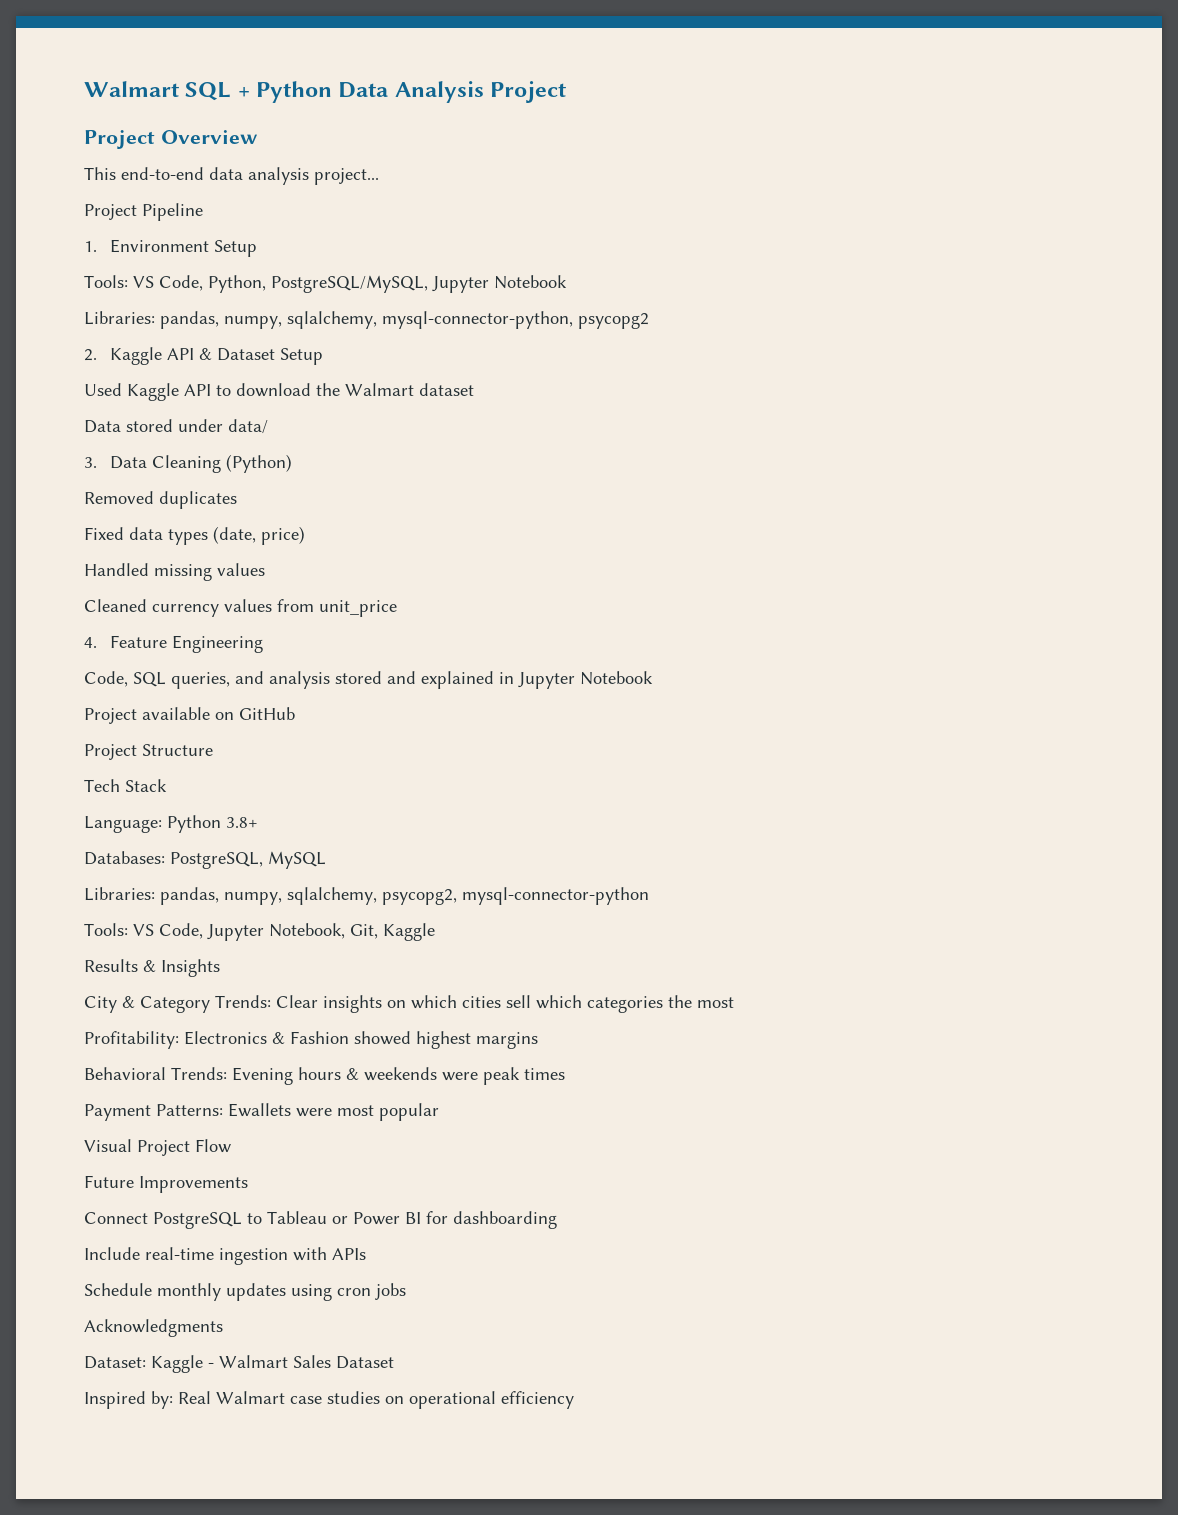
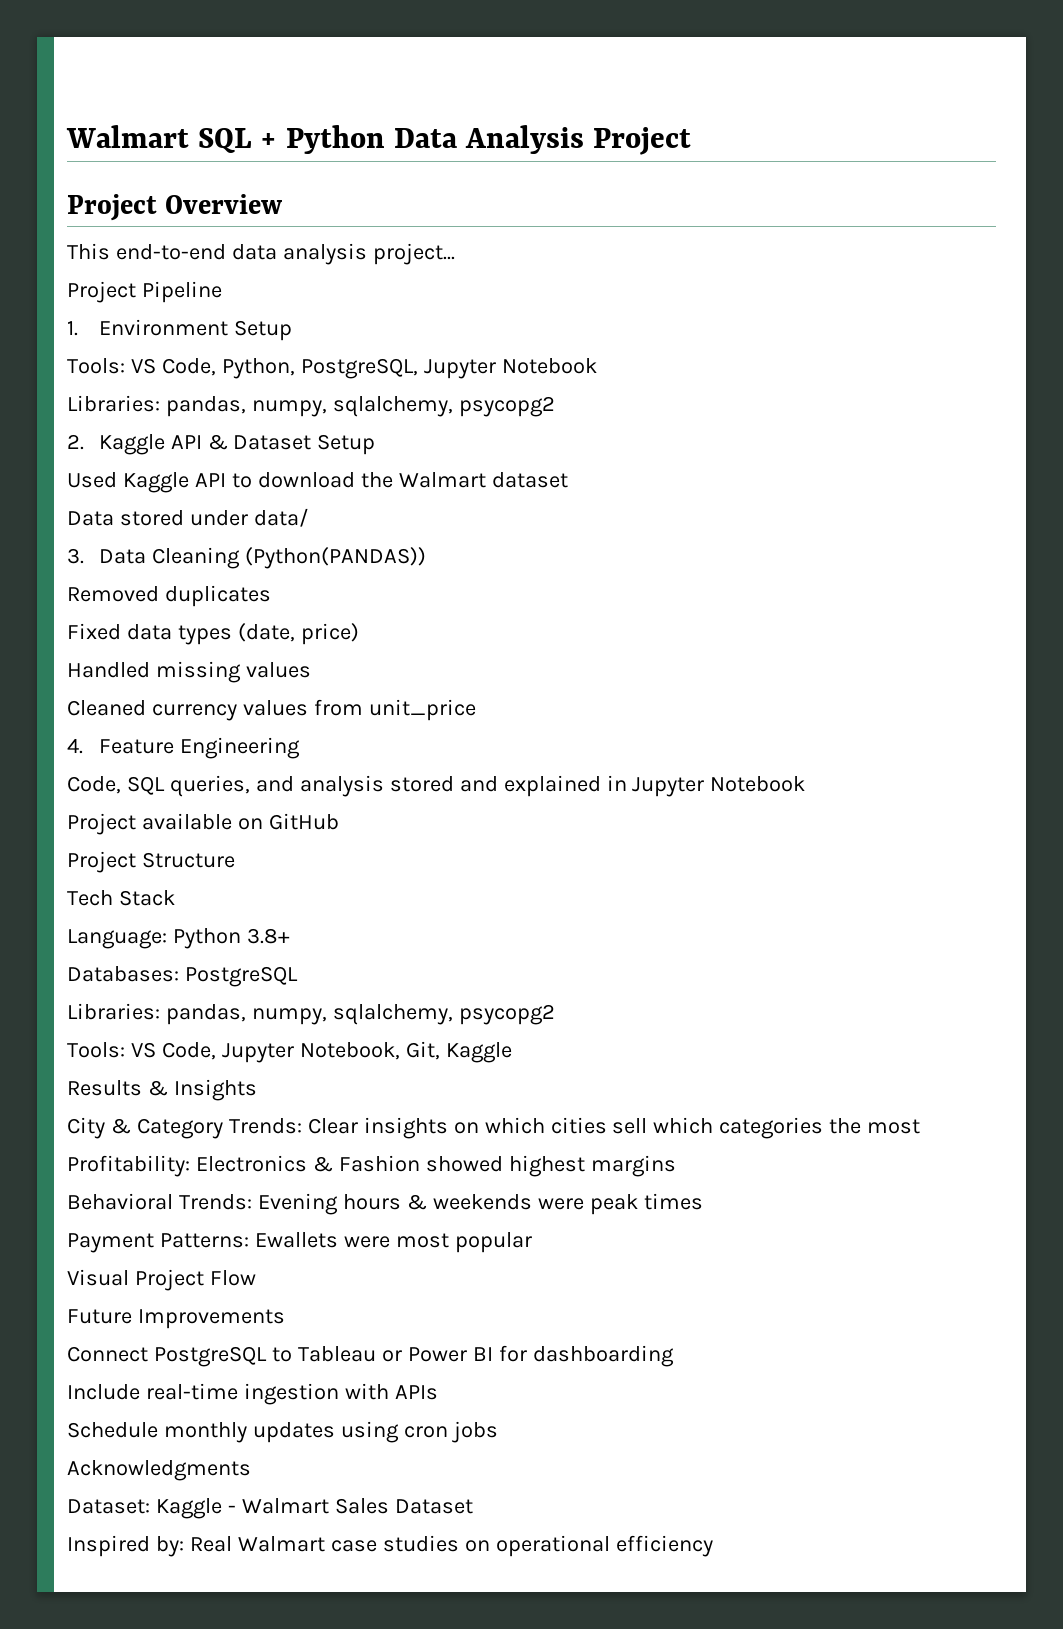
- Tools: VS Code, Python, PostgreSQL/MySQL, Jupyter Notebook
- Libraries: pandas, numpy, sqlalchemy, mysql-connector-python, psycopg2
+ Tools: VS Code, Python, PostgreSQL, Jupyter Notebook
+ Libraries: pandas, numpy, sqlalchemy, psycopg2
- 3. Data Cleaning (Python)
+ 3. Data Cleaning (Python(PANDAS))
- Databases: PostgreSQL, MySQL
- Libraries: pandas, numpy, sqlalchemy, psycopg2, mysql-connector-python
+ Databases: PostgreSQL
+ Libraries: pandas, numpy, sqlalchemy, psycopg2

